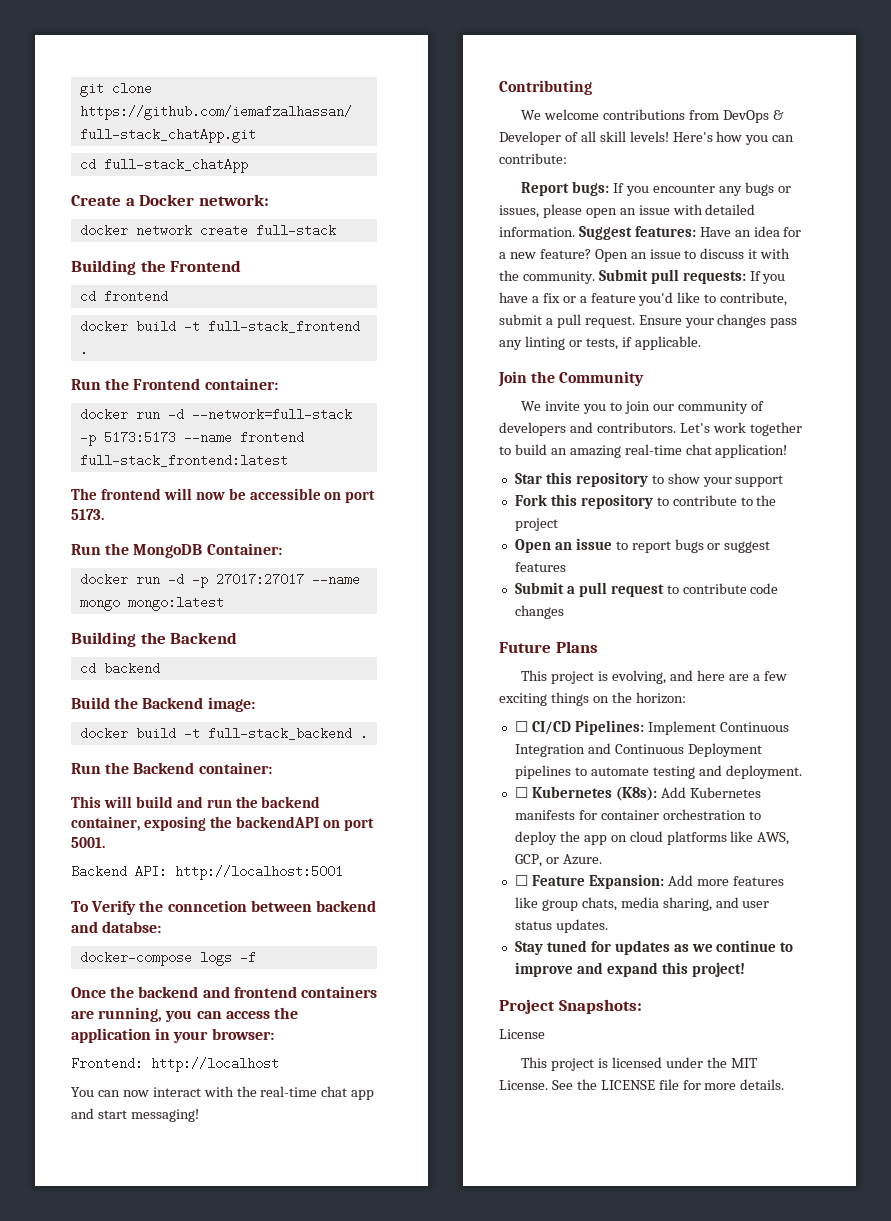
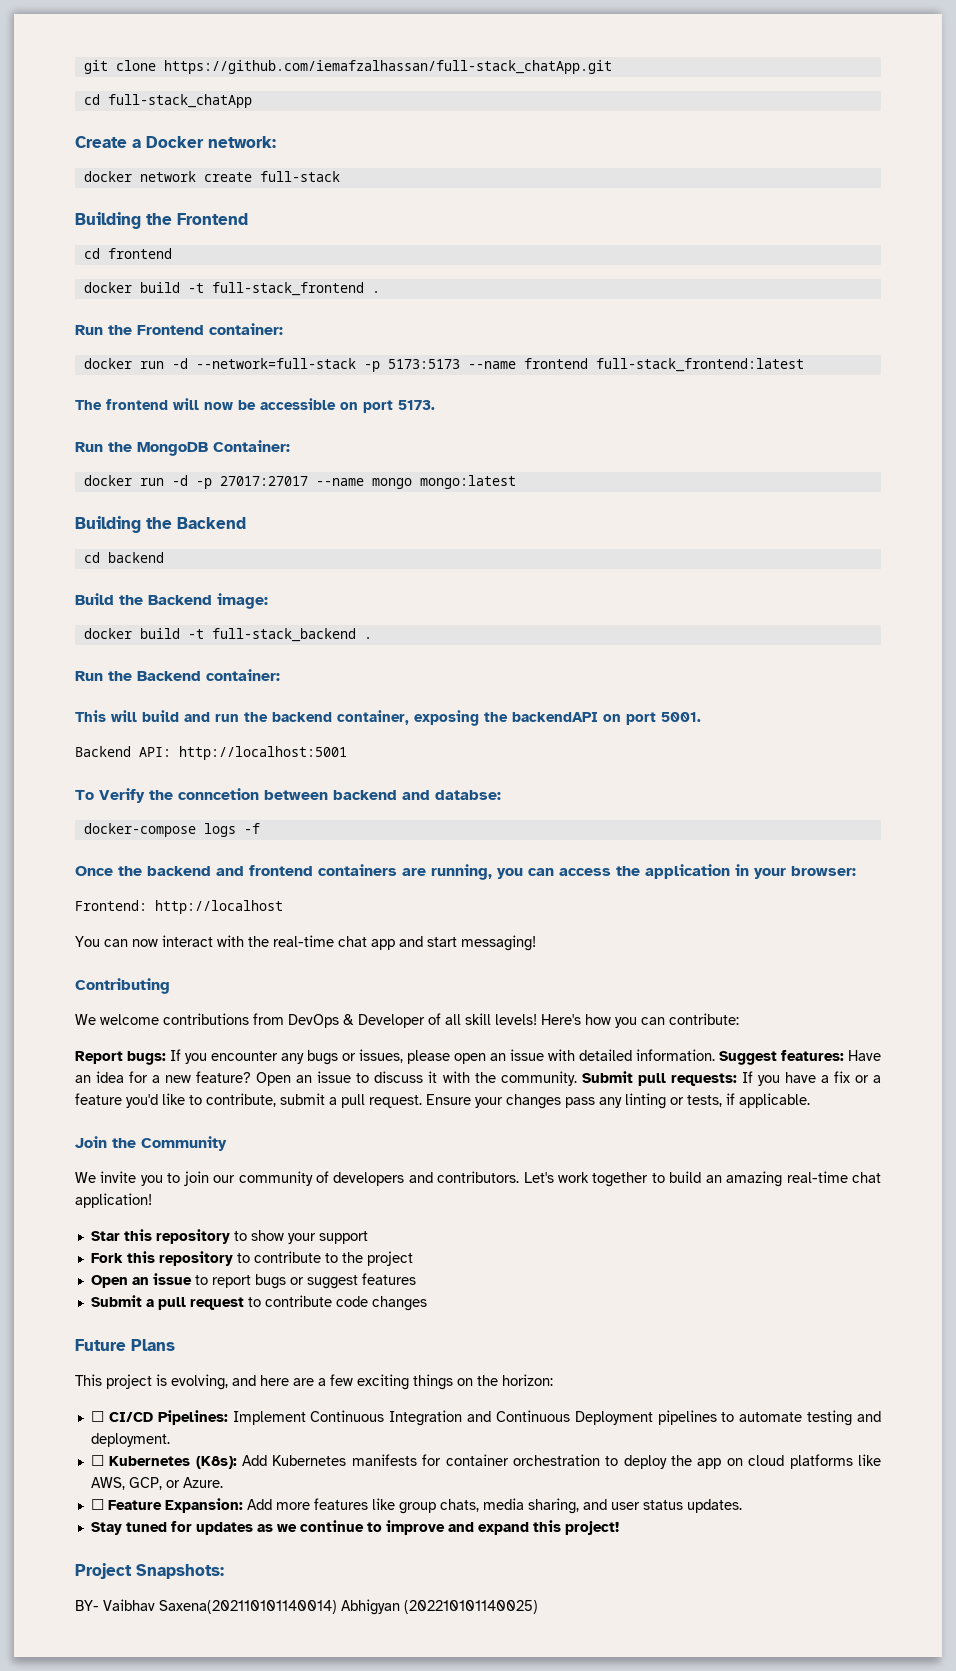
- License
- This project is licensed under the MIT License. See the LICENSE file for more details.
+ BY- Vaibhav Saxena(202110101140014) Abhigyan (202210101140025)

